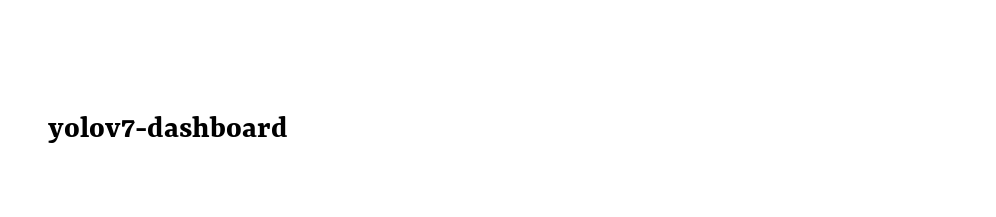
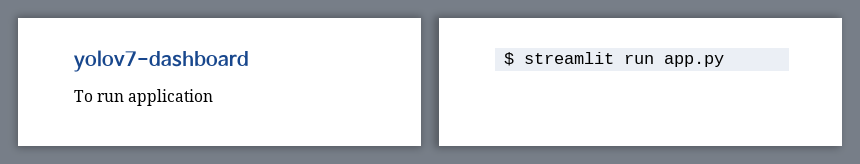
+ To run application
+ $ streamlit run app.py

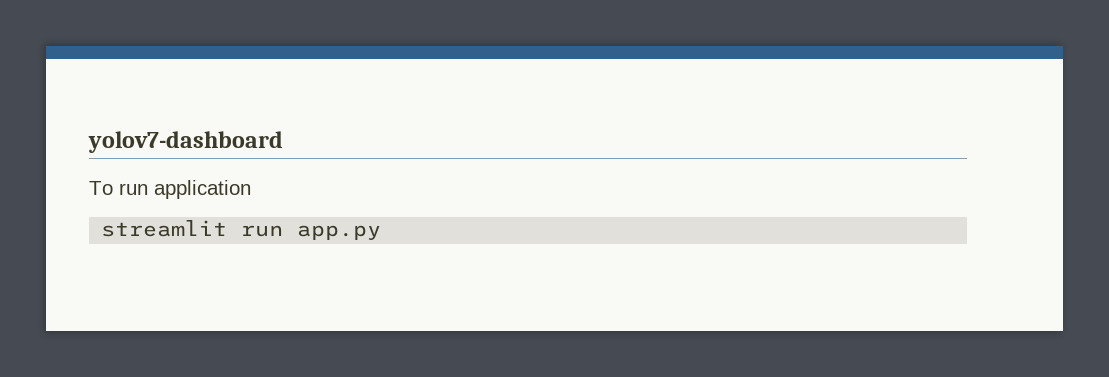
- $ streamlit run app.py
+ streamlit run app.py

